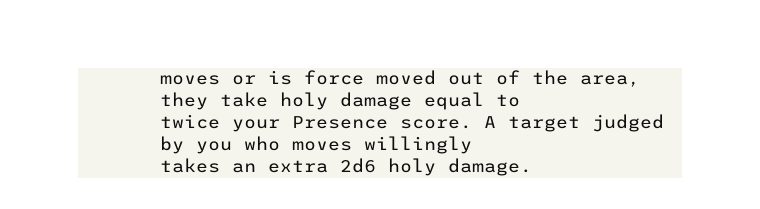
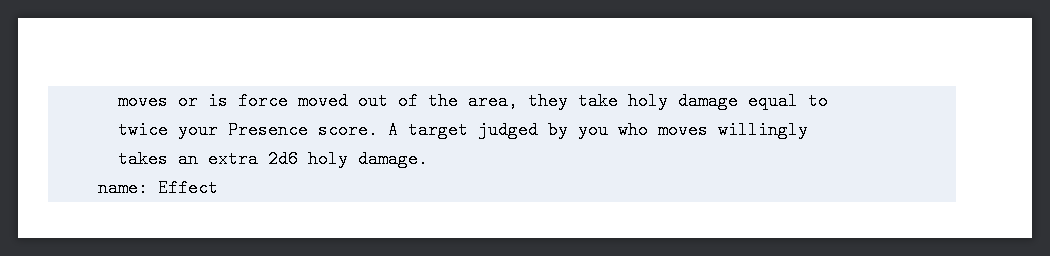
+ name: Effect

